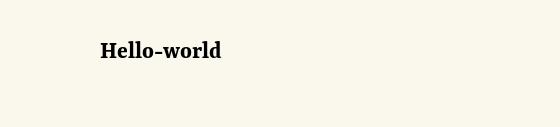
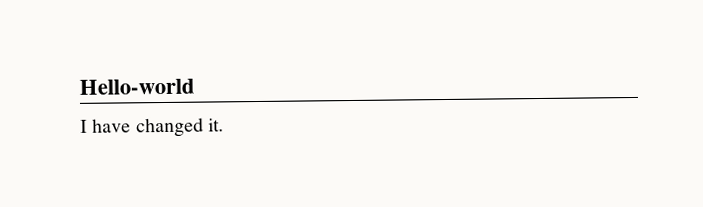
+ I have changed it.

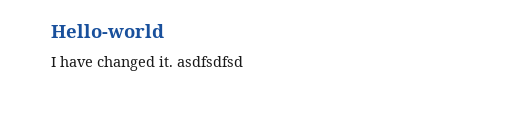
- I have changed it.
+ I have changed it. asdfsdfsd

